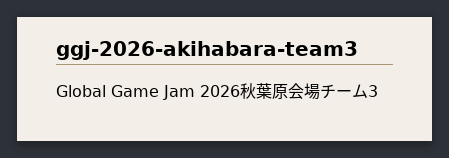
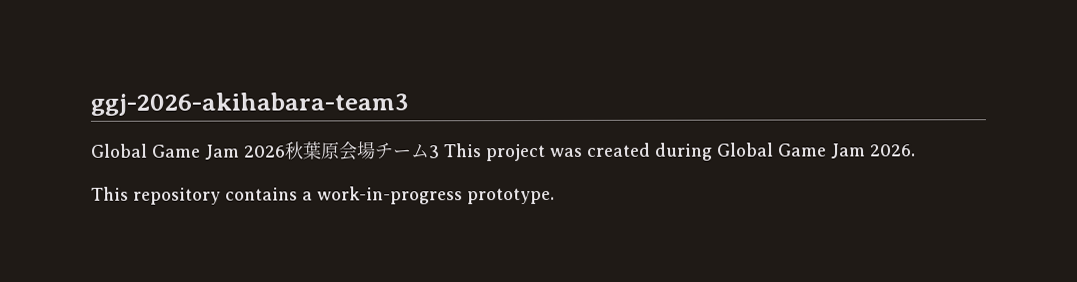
- Global Game Jam 2026秋葉原会場チーム3
+ Global Game Jam 2026秋葉原会場チーム3 This project was created during Global Game Jam 2026.
+ This repository contains a work-in-progress prototype.

